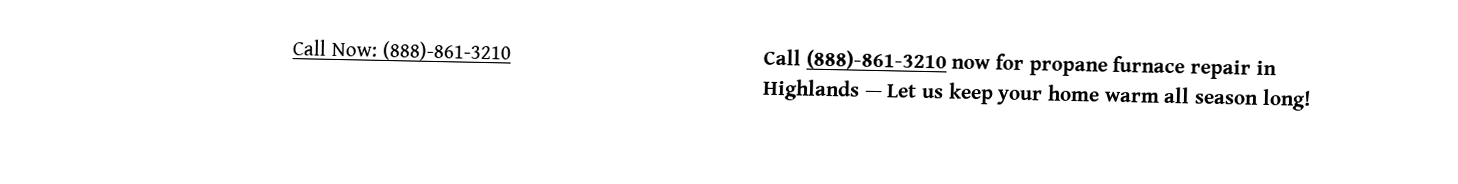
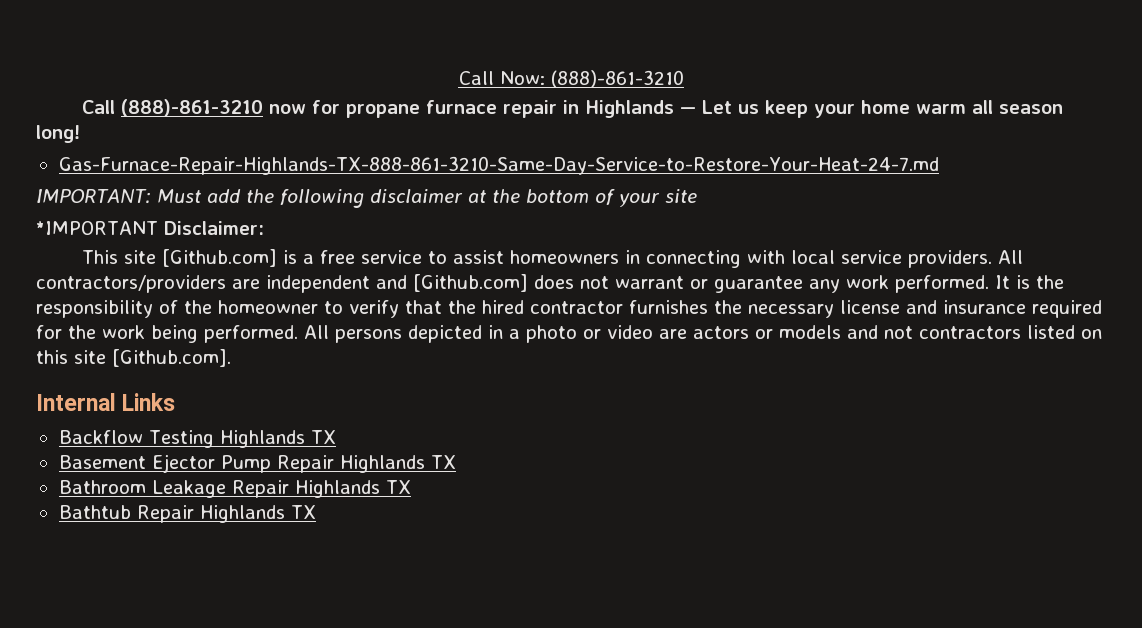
+ Gas-Furnace-Repair-Highlands-TX-888-861-3210-Same-Day-Service-to-Restore-Your-Heat-24-7.md
+ IMPORTANT: Must add the following disclaimer at the bottom of your site
+ *IMPORTANT Disclaimer:
+ This site [Github.com] is a free service to assist homeowners in connecting with local service providers. All contractors/providers are independent and [Github.com] does not warrant or guarantee any work performed. It is the responsibility of the homeowner to verify that the hired contractor furnishes the necessary license and insurance required for the work being performed. All persons depicted in a photo or video are actors or models and not contractors listed on this site [Github.com].
+ Internal Links
+ Backflow Testing Highlands TX
+ Basement Ejector Pump Repair Highlands TX
+ Bathroom Leakage Repair Highlands TX
+ Bathtub Repair Highlands TX

